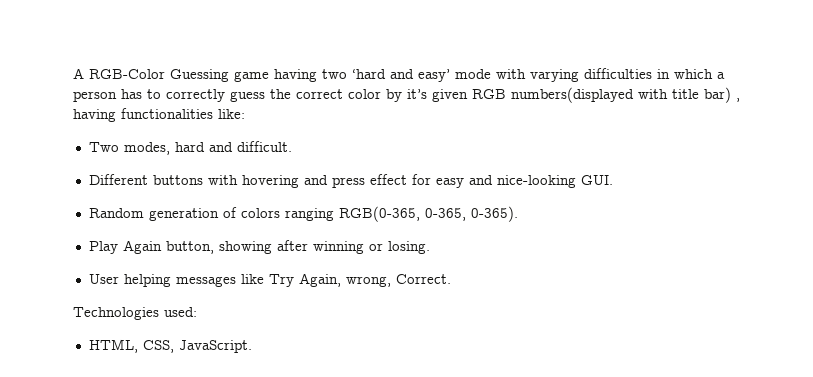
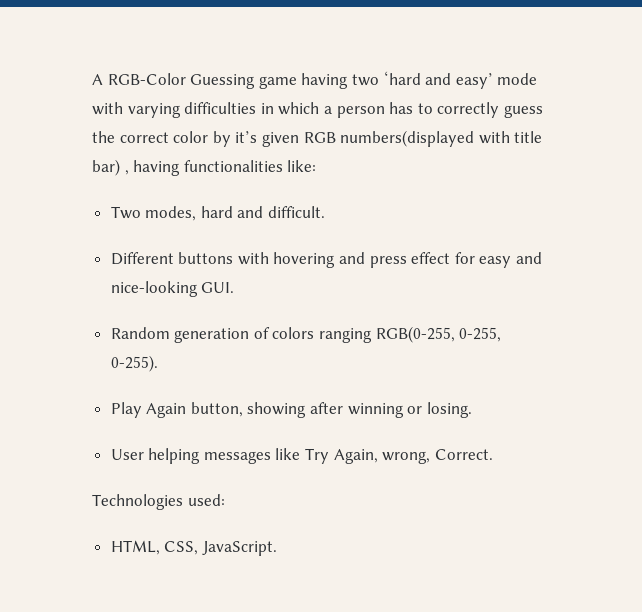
- Random generation of colors ranging RGB(0-365, 0-365, 0-365).
+ Random generation of colors ranging RGB(0-255, 0-255, 0-255).

